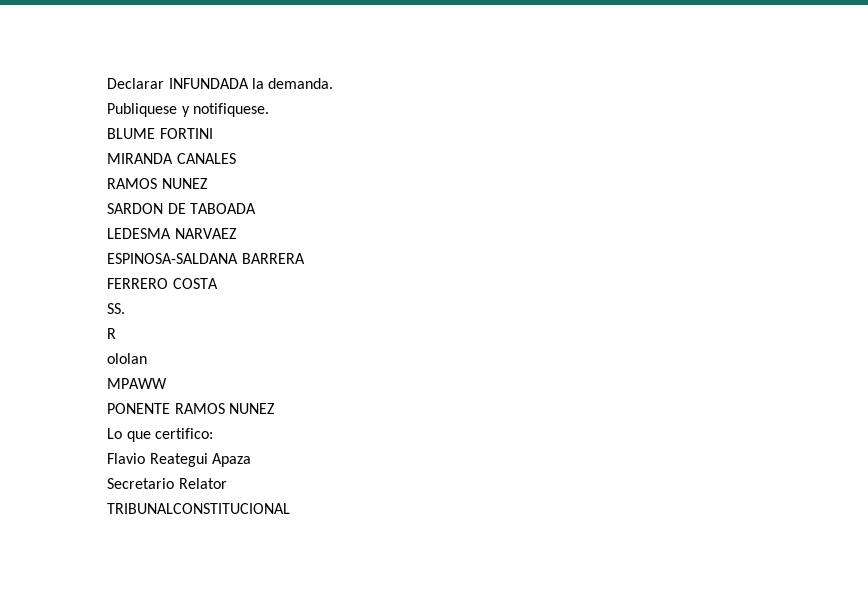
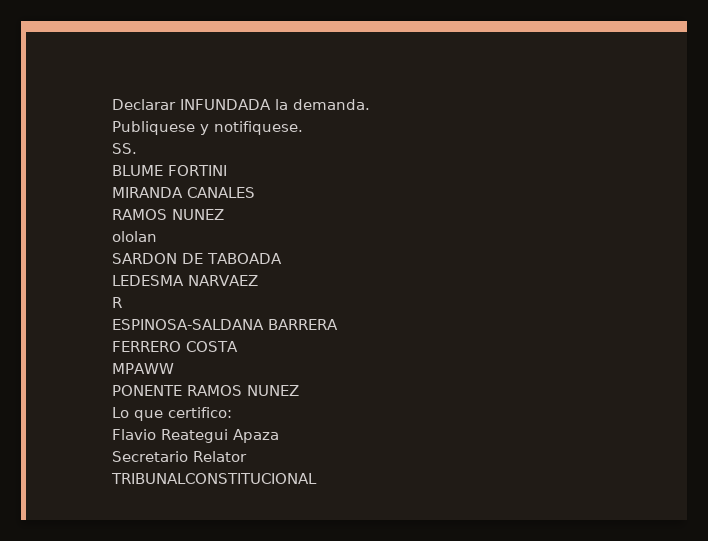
+ SS.
+ ololan
+ R
- SS.
- R
- ololan

